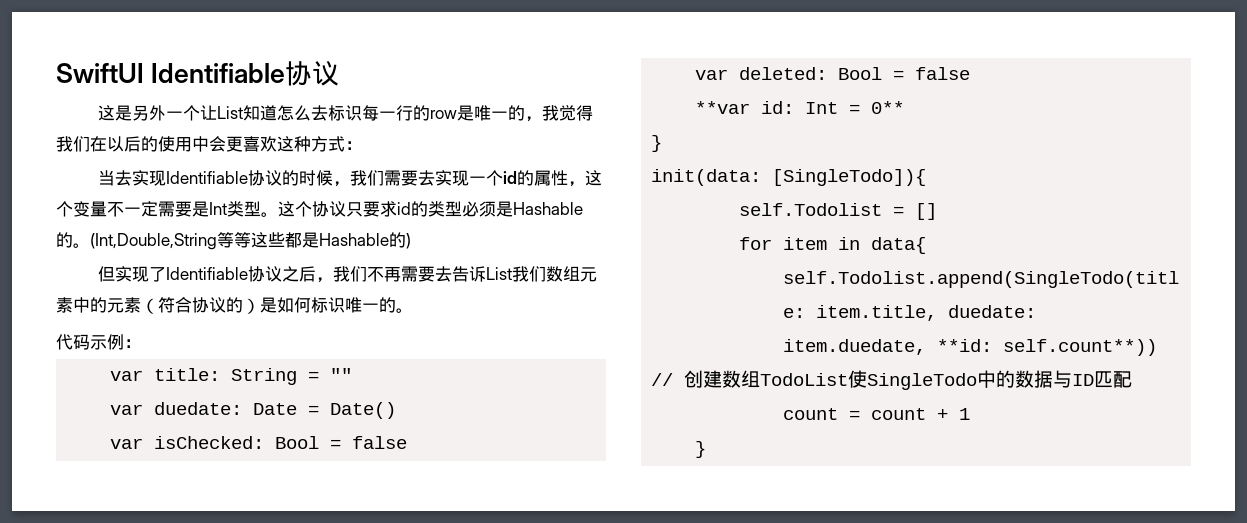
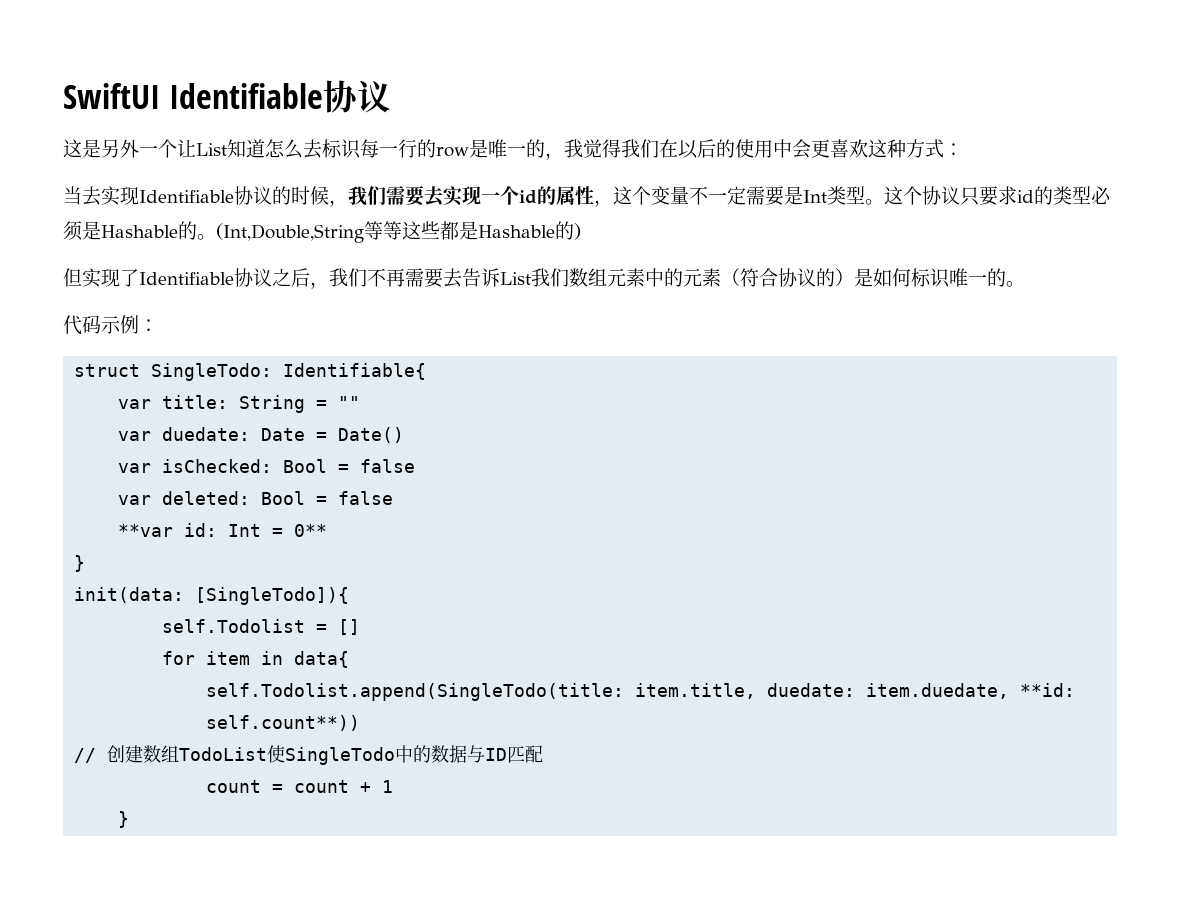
+ struct SingleTodo: Identifiable{

